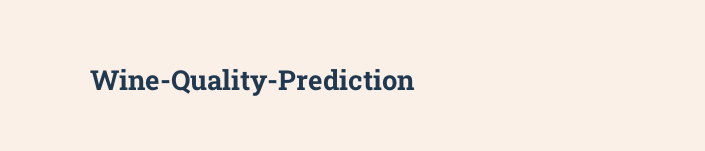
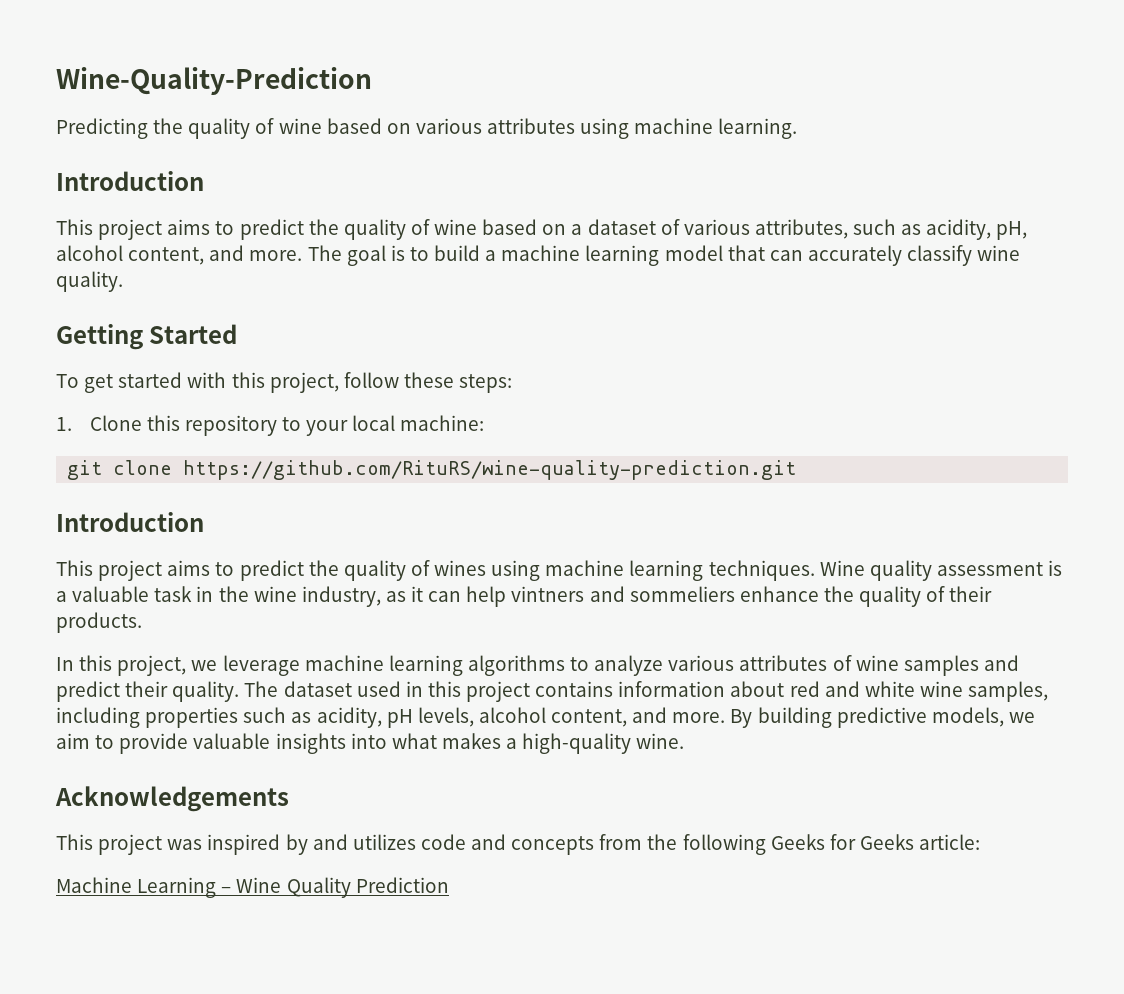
+ Predicting the quality of wine based on various attributes using machine learning.
+ Introduction
+ This project aims to predict the quality of wine based on a dataset of various attributes, such as acidity, pH, alcohol content, and more. The goal is to build a machine learning model that can accurately classify wine quality.
+ Getting Started
+ To get started with this project, follow these steps:
+ 1. Clone this repository to your local machine:
+ git clone https://github.com/RituRS/wine-quality-prediction.git
+ Introduction
+ This project aims to predict the quality of wines using machine learning techniques. Wine quality assessment is a valuable task in the wine industry, as it can help vintners and sommeliers enhance the quality of their products.
+ In this project, we leverage machine learning algorithms to analyze various attributes of wine samples and predict their quality. The dataset used in this project contains information about red and white wine samples, including properties such as acidity, pH levels, alcohol content, and more. By building predictive models, we aim to provide valuable insights into what makes a high-quality wine.
+ Acknowledgements
+ This project was inspired by and utilizes code and concepts from the following Geeks for Geeks article:
+ Machine Learning – Wine Quality Prediction

